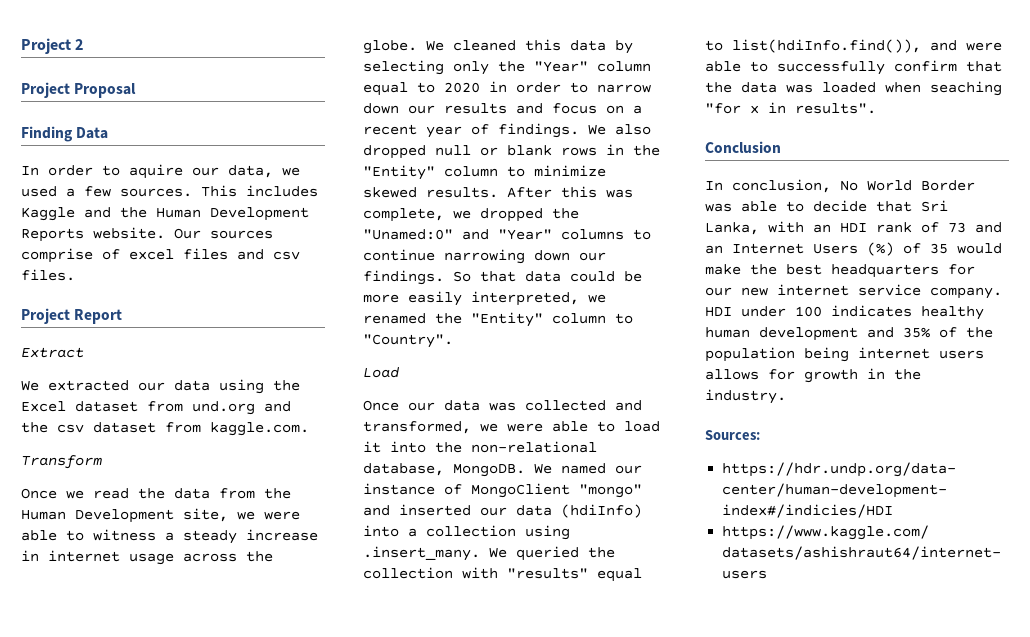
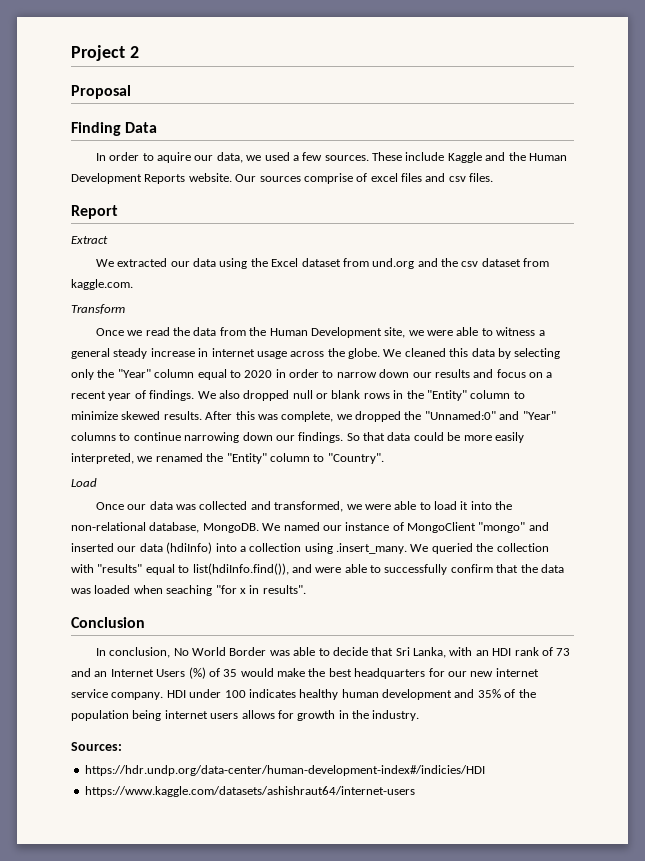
- Project Proposal
+ Proposal
- This includes Kaggle and the Human Development Reports website.
+ These include Kaggle and the Human Development Reports website.
- Project Report
+ Report
- Once we read the data from the Human Development site, we were able to witness a steady increase in internet usage across the globe.
+ Once we read the data from the Human Development site, we were able to witness a general steady increase in internet usage across the globe.
- After this was complete, we dropped the "Unamed:0" and "Year" columns to continue narrowing down our findings.
+ After this was complete, we dropped the "Unnamed:0" and "Year" columns to continue narrowing down our findings.

